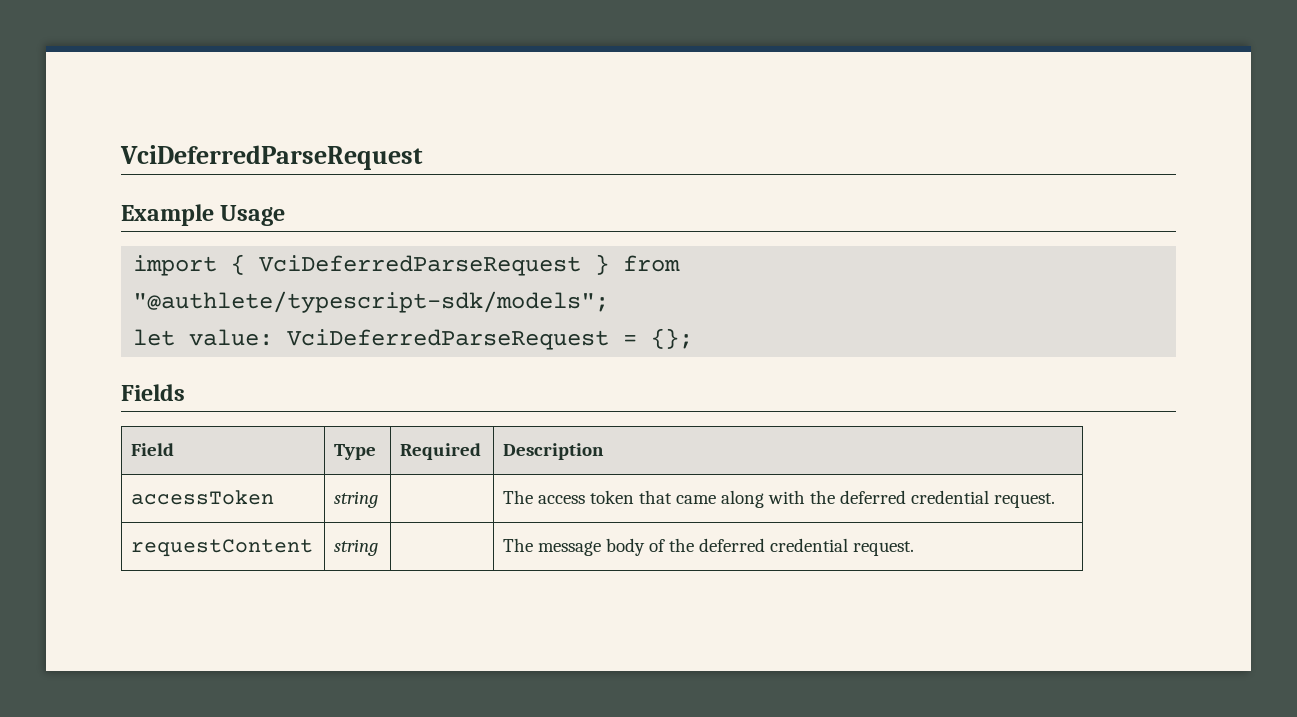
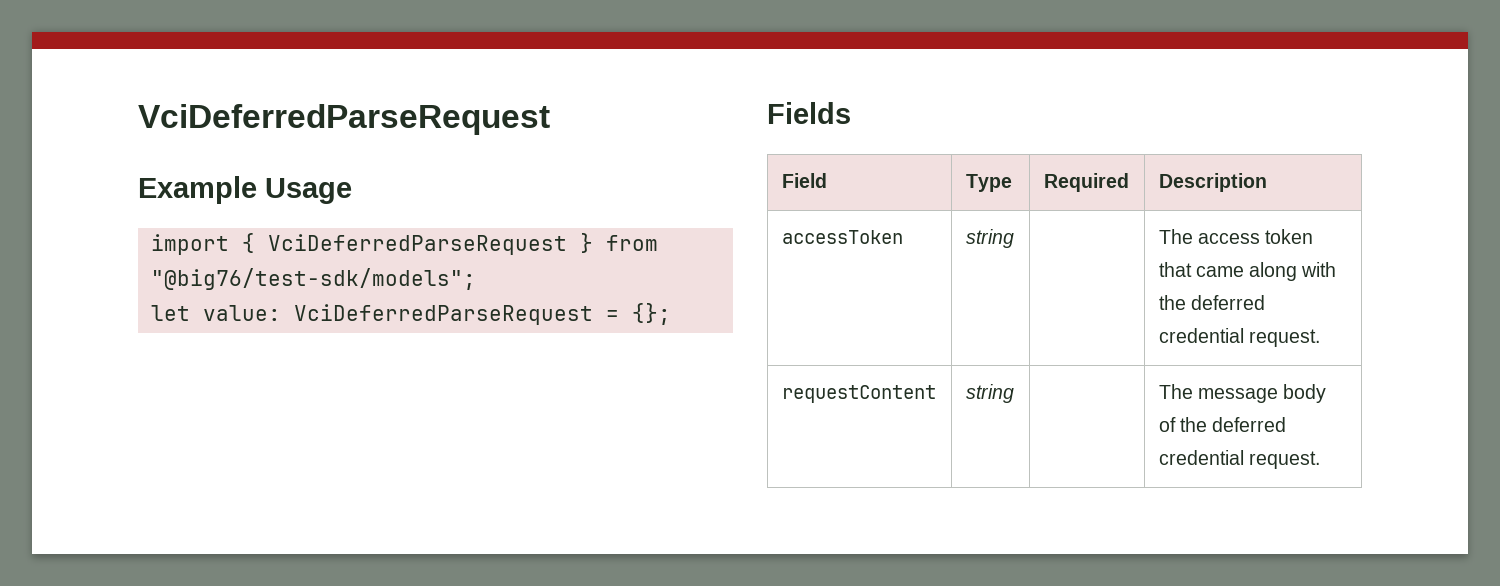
- import { VciDeferredParseRequest } from "@authlete/typescript-sdk/models";
+ import { VciDeferredParseRequest } from "@big76/test-sdk/models";

